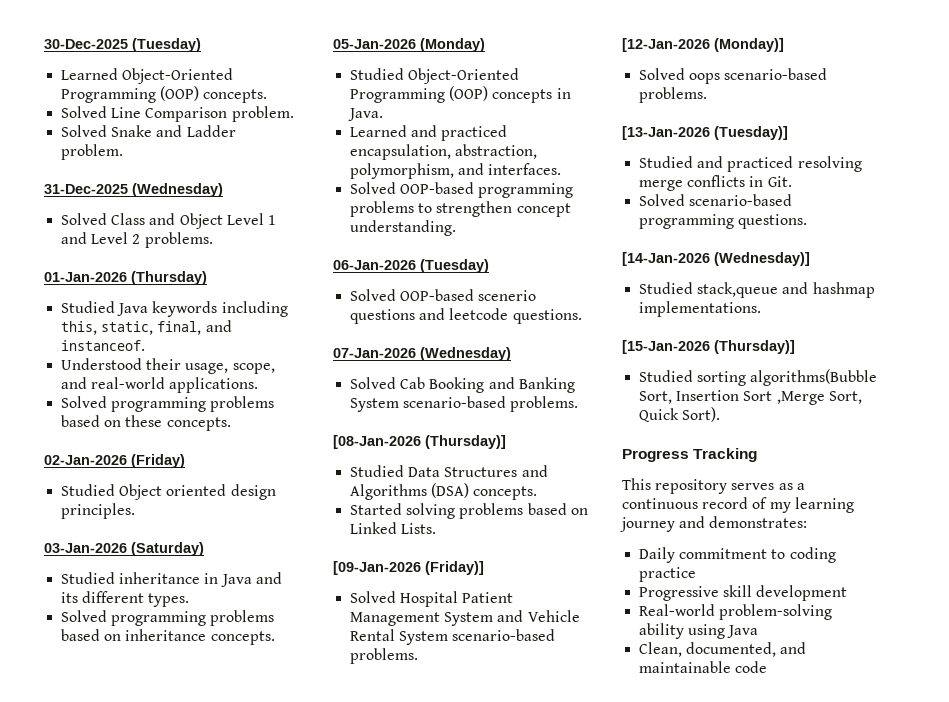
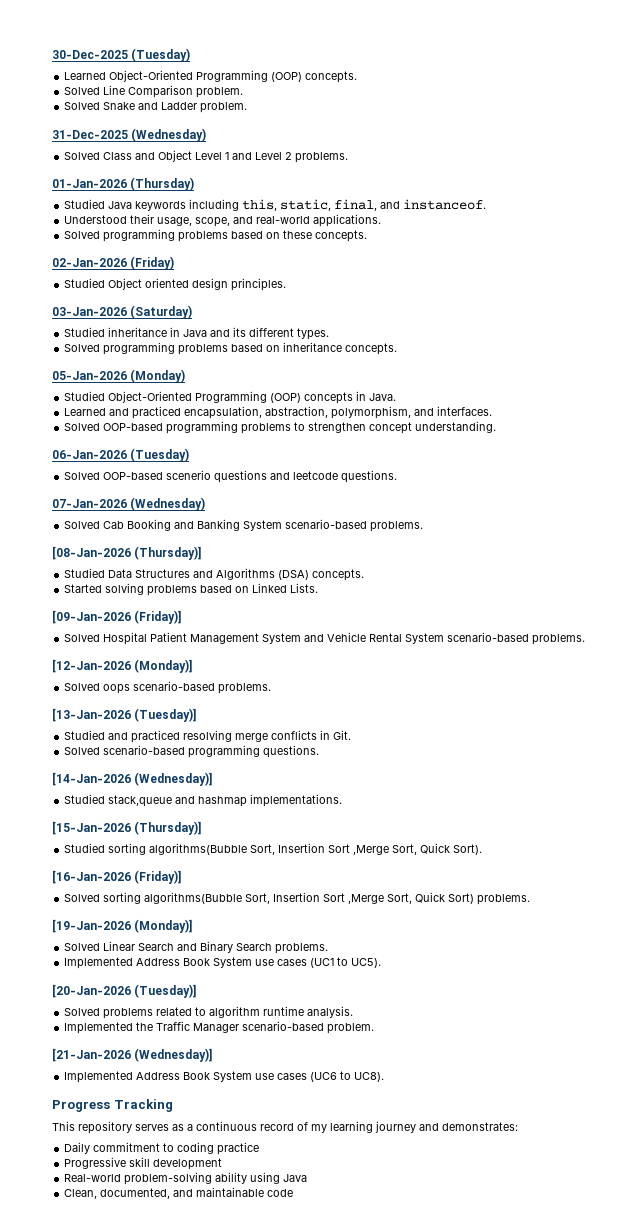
+ [16-Jan-2026 (Friday)]
+ Solved sorting algorithms(Bubble Sort, Insertion Sort ,Merge Sort, Quick Sort) problems.
+ [19-Jan-2026 (Monday)]
+ Solved Linear Search and Binary Search problems.
+ Implemented Address Book System use cases (UC1 to UC5).
+ [20-Jan-2026 (Tuesday)]
+ Solved problems related to algorithm runtime analysis.
+ Implemented the Traffic Manager scenario-based problem.
+ [21-Jan-2026 (Wednesday)]
+ Implemented Address Book System use cases (UC6 to UC8).

